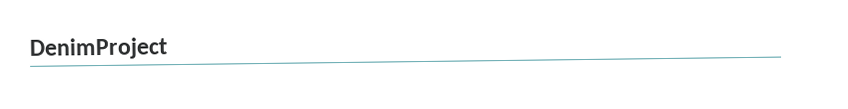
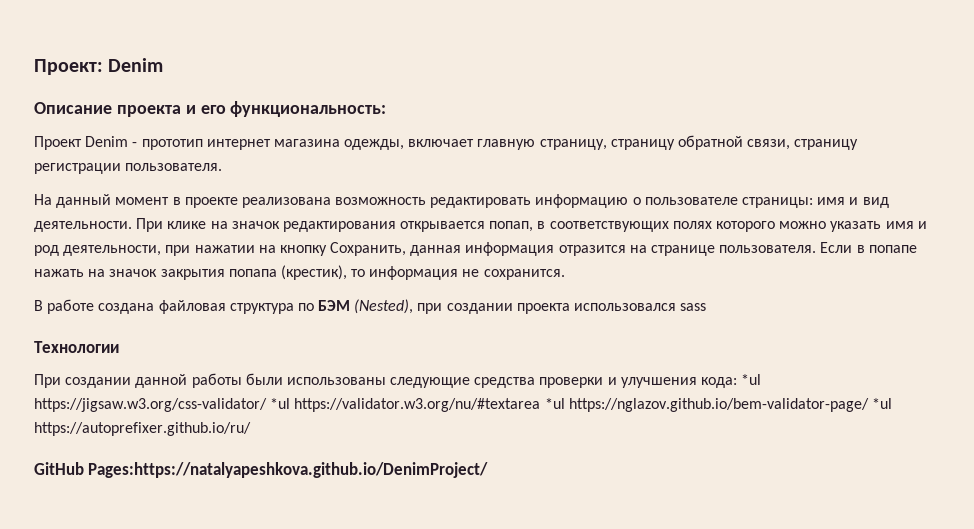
- DenimProject
+ Проект: Denim
+ Описание проекта и его функциональность:
+ Проект Denim - прототип интернет магазина одежды, включает главную страницу, страницу обратной связи, страницу регистрации пользователя.
+ На данный момент в проекте реализована возможность редактировать информацию о пользователе страницы: имя и вид деятельности. При клике на значок редактирования открывается попап, в соответствующих полях которого можно указать имя и род деятельности, при нажатии на кнопку Сохранить, данная информация отразится на странице пользователя. Если в попапе нажать на значок закрытия попапа (крестик), то информация не сохранится.
+ В работе сoздана файловая структура по БЭМ (Nested), при создании проекта использовался sass
+ Технологии
+ При создании данной работы были использованы следующие средства проверки и улучшения кода: *ul https://jigsaw.w3.org/css-validator/ *ul https://validator.w3.org/nu/#textarea *ul https://nglazov.github.io/bem-validator-page/ *ul https://autoprefixer.github.io/ru/
+ GitHub Pages:https://natalyapeshkova.github.io/DenimProject/

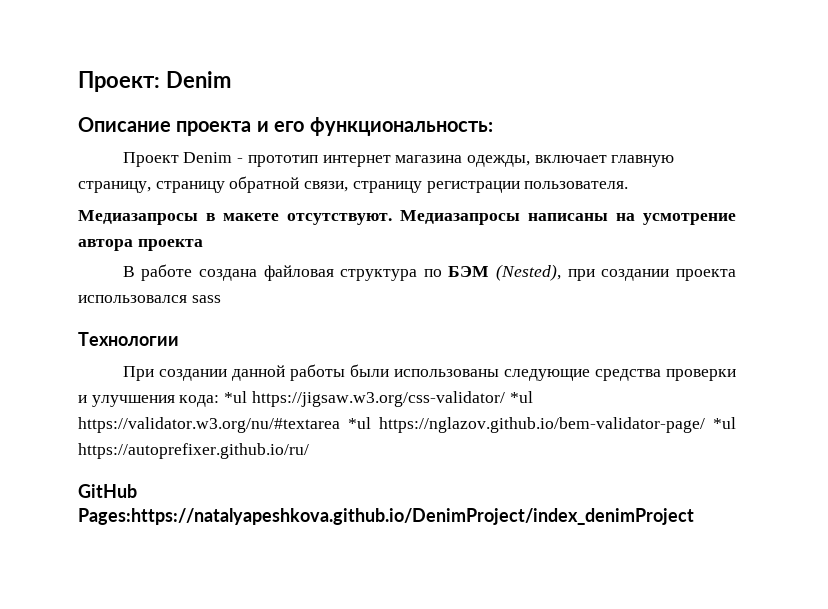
- На данный момент в проекте реализована возможность редактировать информацию о пользователе страницы: имя и вид деятельности. При клике на значок редактирования открывается попап, в соответствующих полях которого можно указать имя и род деятельности, при нажатии на кнопку Сохранить, данная информация отразится на странице пользователя. Если в попапе нажать на значок закрытия попапа (крестик), то информация не сохранится.
+ Медиазапросы в макете отсутствуют. Медиазапросы написаны на усмотрение автора проекта
- GitHub Pages:https://natalyapeshkova.github.io/DenimProject/
+ GitHub Pages:https://natalyapeshkova.github.io/DenimProject/index_denimProject

